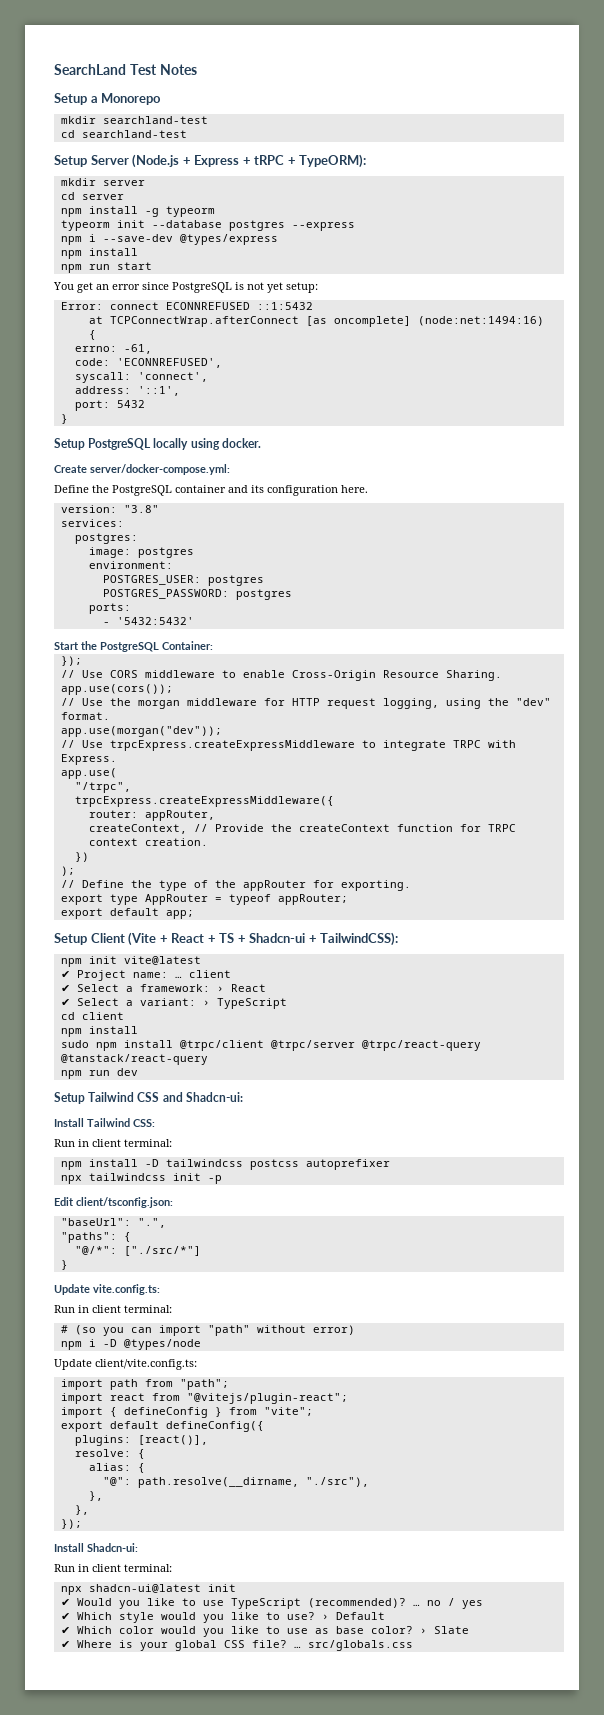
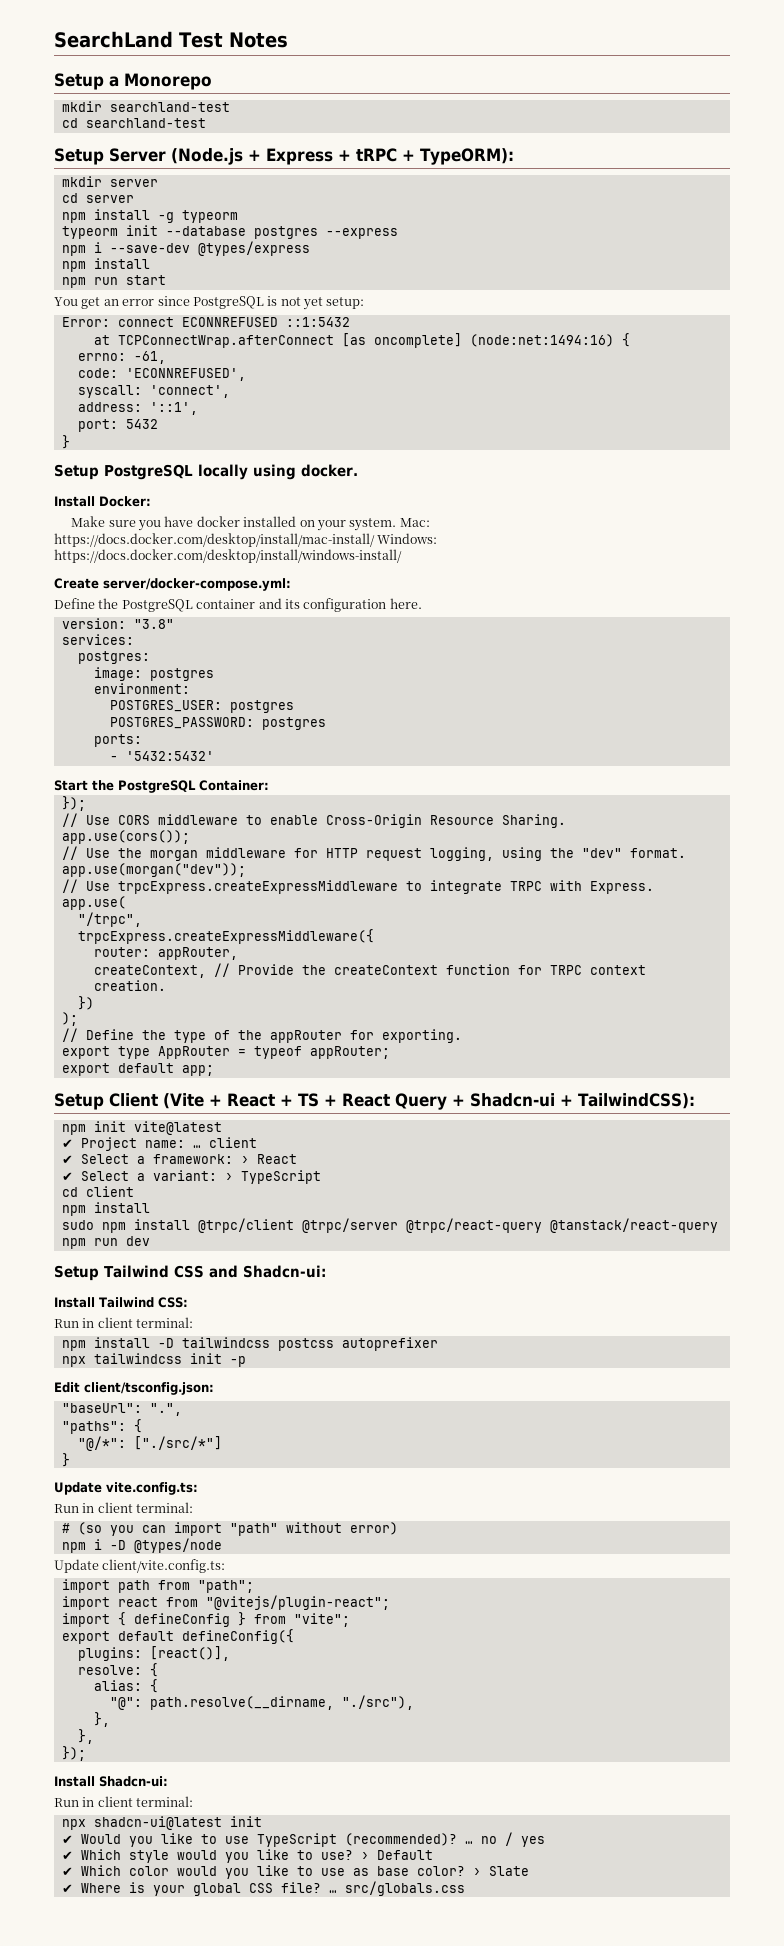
+ Install Docker:
+ Make sure you have docker installed on your system. Mac: https://docs.docker.com/desktop/install/mac-install/ Windows: https://docs.docker.com/desktop/install/windows-install/
- Setup Client (Vite + React + TS + Shadcn-ui + TailwindCSS):
+ Setup Client (Vite + React + TS + React Query + Shadcn-ui + TailwindCSS):

